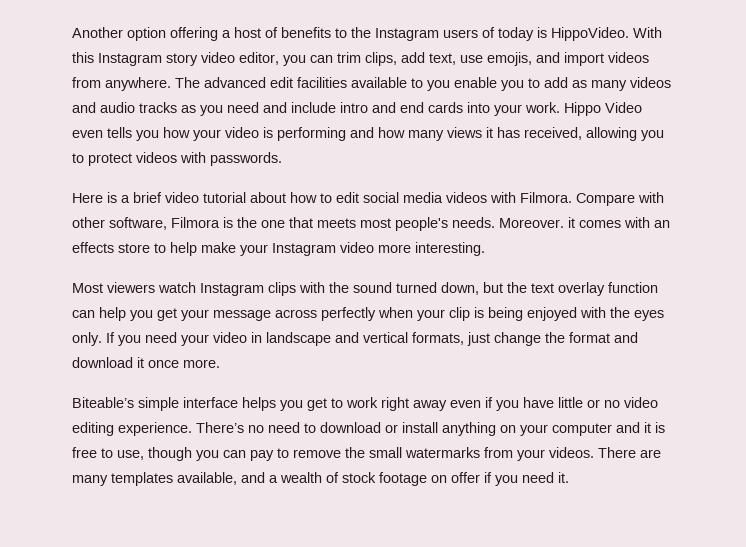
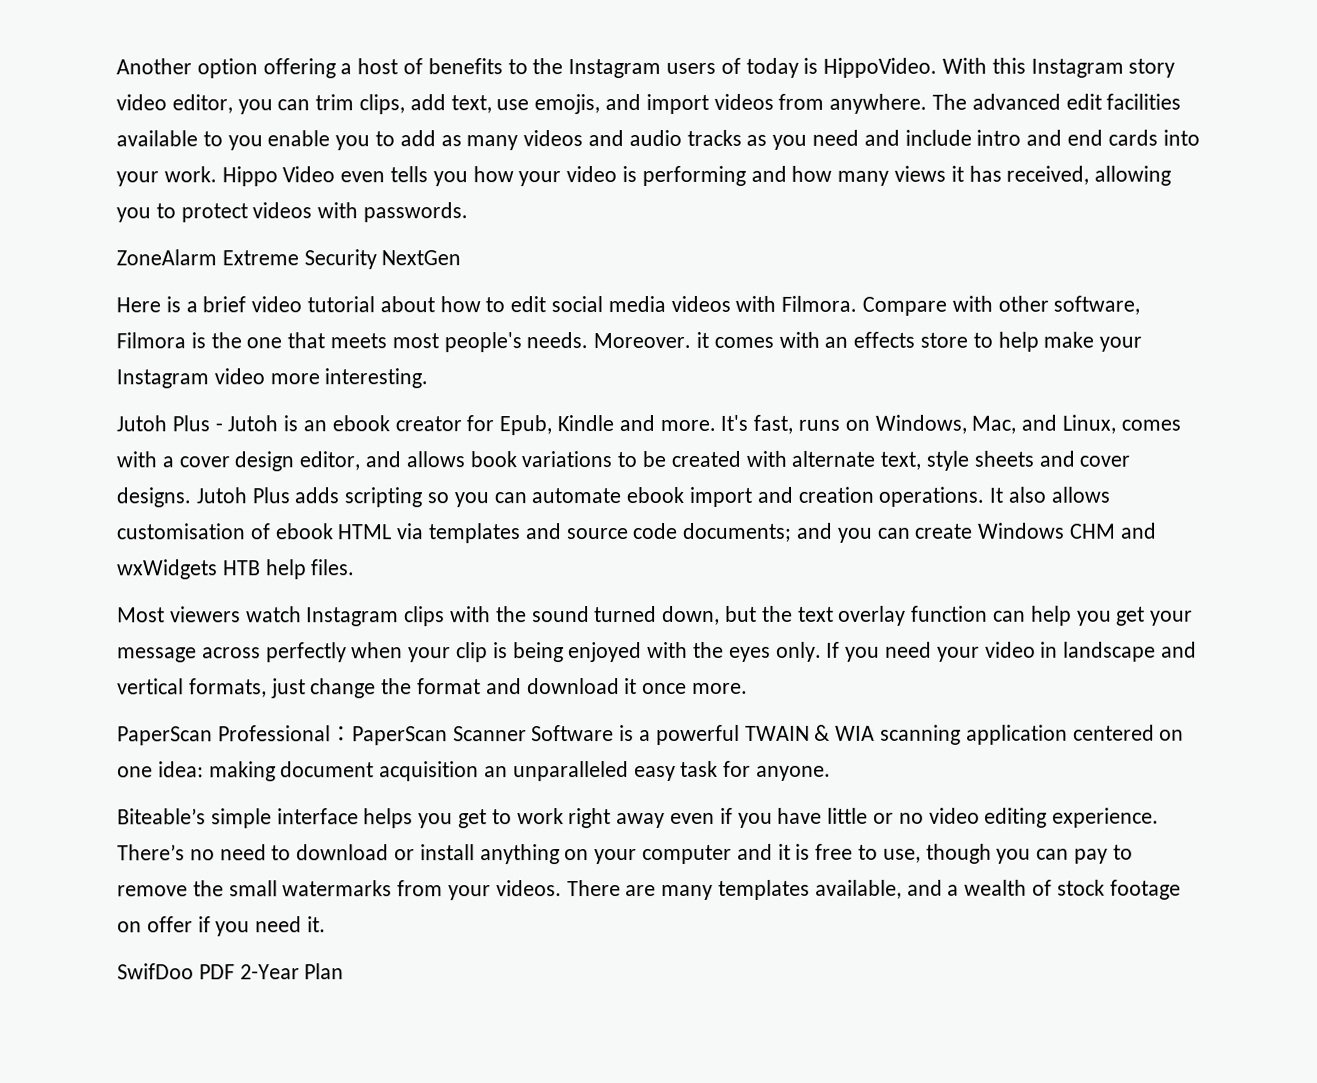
+ ZoneAlarm Extreme Security NextGen
+ Jutoh Plus - Jutoh is an ebook creator for Epub, Kindle and more. It's fast, runs on Windows, Mac, and Linux, comes with a cover design editor, and allows book variations to be created with alternate text, style sheets and cover designs. Jutoh Plus adds scripting so you can automate ebook import and creation operations. It also allows customisation of ebook HTML via templates and source code documents; and you can create Windows CHM and wxWidgets HTB help files.
+ PaperScan Professional：PaperScan Scanner Software is a powerful TWAIN & WIA scanning application centered on one idea: making document acquisition an unparalleled easy task for anyone.
+ SwifDoo PDF 2-Year Plan

